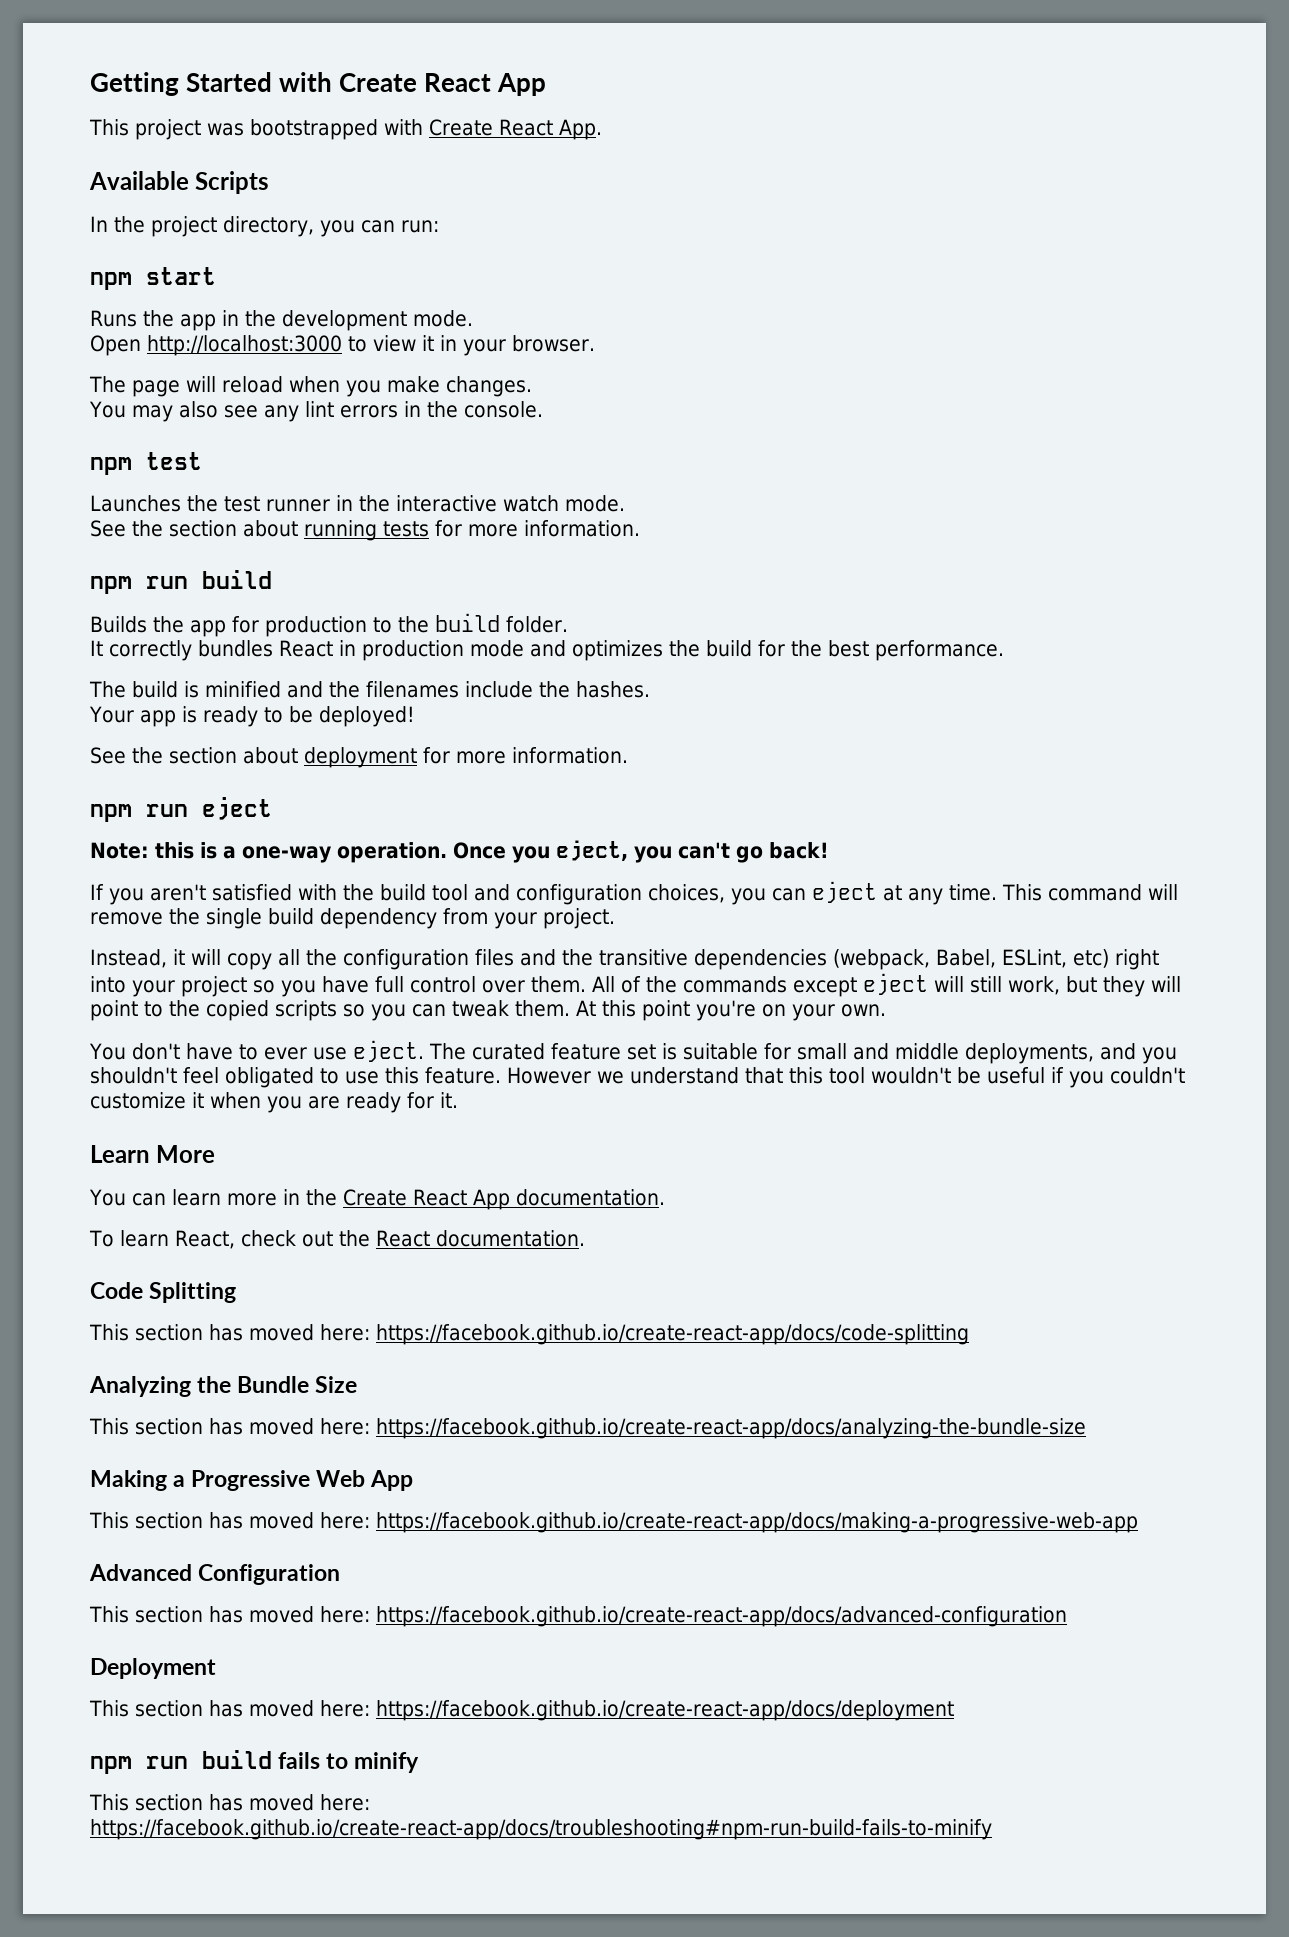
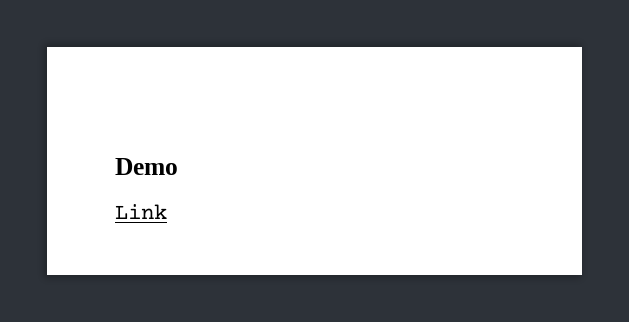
- Getting Started with Create React App
- This project was bootstrapped with Create React App.
- Available Scripts
- In the project directory, you can run:
- npm start
- Runs the app in the development mode.
- Open http://localhost:3000 to view it in your browser.
- The page will reload when you make changes.
- You may also see any lint errors in the console.
- npm test
- Launches the test runner in the interactive watch mode.
- See the section about running tests for more information.
- npm run build
- Builds the app for production to the build folder.
- It correctly bundles React in production mode and optimizes the build for the best performance.
- The build is minified and the filenames include the hashes.
- Your app is ready to be deployed!
- See the section about deployment for more information.
- npm run eject
- Note: this is a one-way operation. Once you eject, you can't go back!
- If you aren't satisfied with the build tool and configuration choices, you can eject at any time. This command will remove the single build dependency from your project.
- Instead, it will copy all the configuration files and the transitive dependencies (webpack, Babel, ESLint, etc) right into your project so you have full control over them. All of the commands except eject will still work, but they will point to the copied scripts so you can tweak them. At this point you're on your own.
- You don't have to ever use eject. The curated feature set is suitable for small and middle deployments, and you shouldn't feel obligated to use this feature. However we understand that this tool wouldn't be useful if you couldn't customize it when you are ready for it.
- Learn More
- You can learn more in the Create React App documentation.
- To learn React, check out the React documentation.
- Code Splitting
- This section has moved here: https://facebook.github.io/create-react-app/docs/code-splitting
- Analyzing the Bundle Size
- This section has moved here: https://facebook.github.io/create-react-app/docs/analyzing-the-bundle-size
- Making a Progressive Web App
- This section has moved here: https://facebook.github.io/create-react-app/docs/making-a-progressive-web-app
- Advanced Configuration
- This section has moved here: https://facebook.github.io/create-react-app/docs/advanced-configuration
- Deployment
- This section has moved here: https://facebook.github.io/create-react-app/docs/deployment
- npm run build fails to minify
- This section has moved here: https://facebook.github.io/create-react-app/docs/troubleshooting#npm-run-build-fails-to-minify
+ Demo
+ Link

